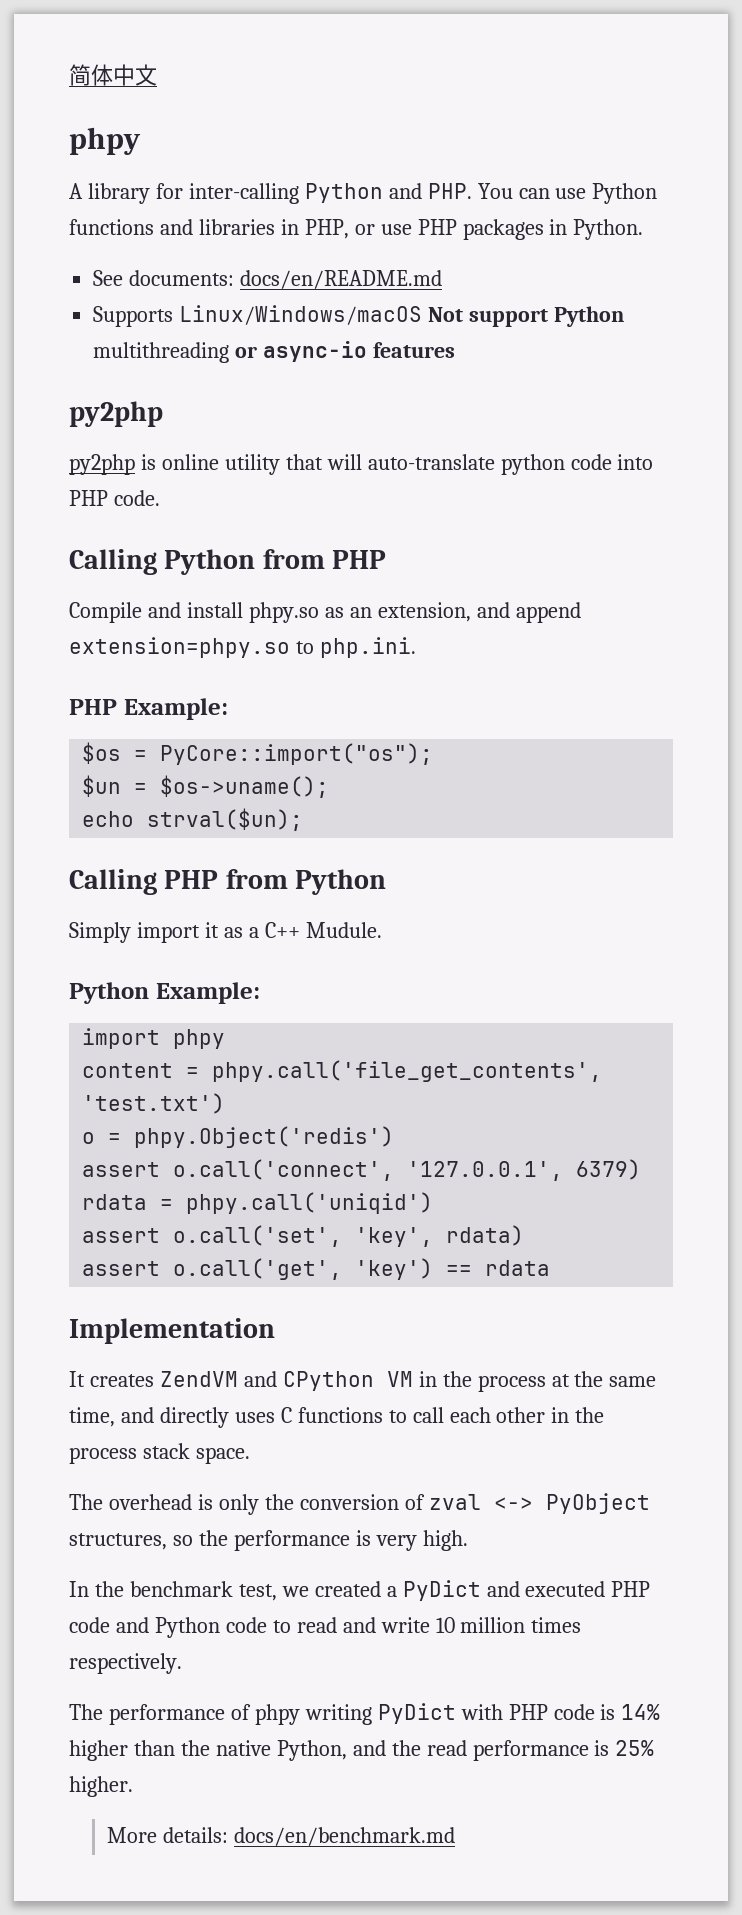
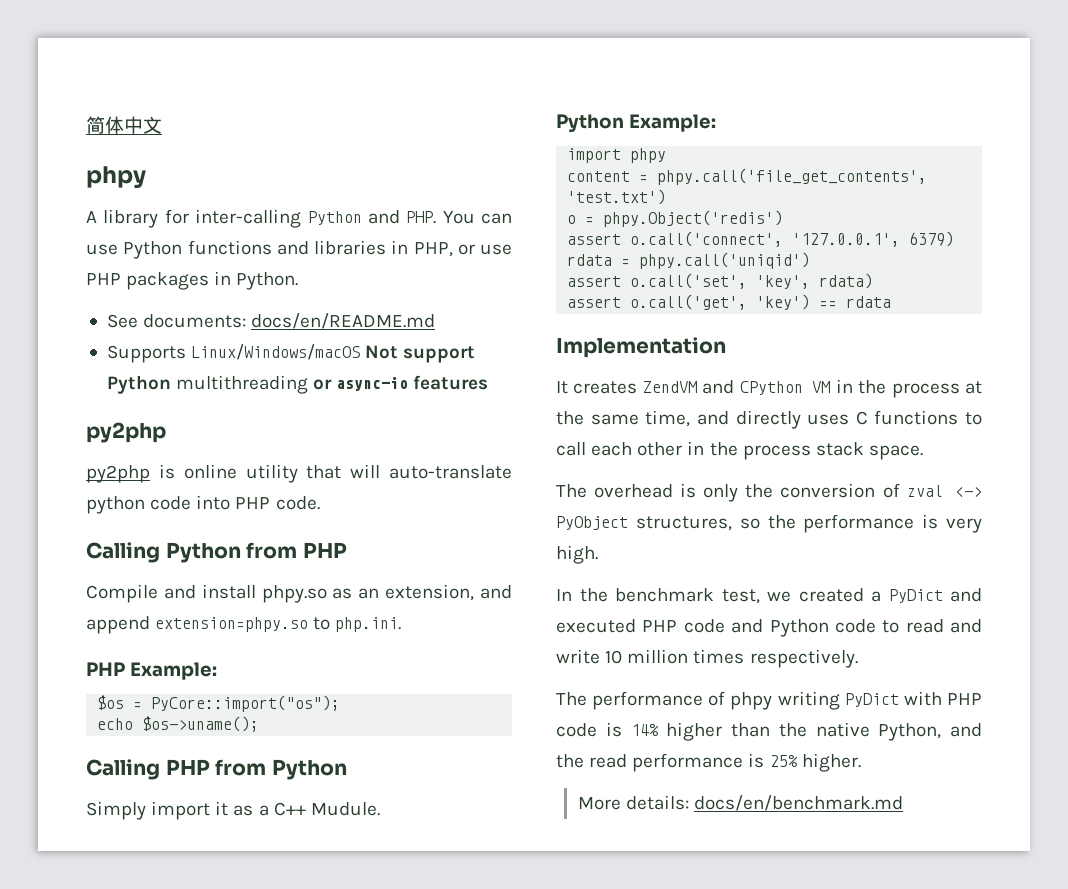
- $un = $os->uname();
+ echo $os->uname();
- echo strval($un);

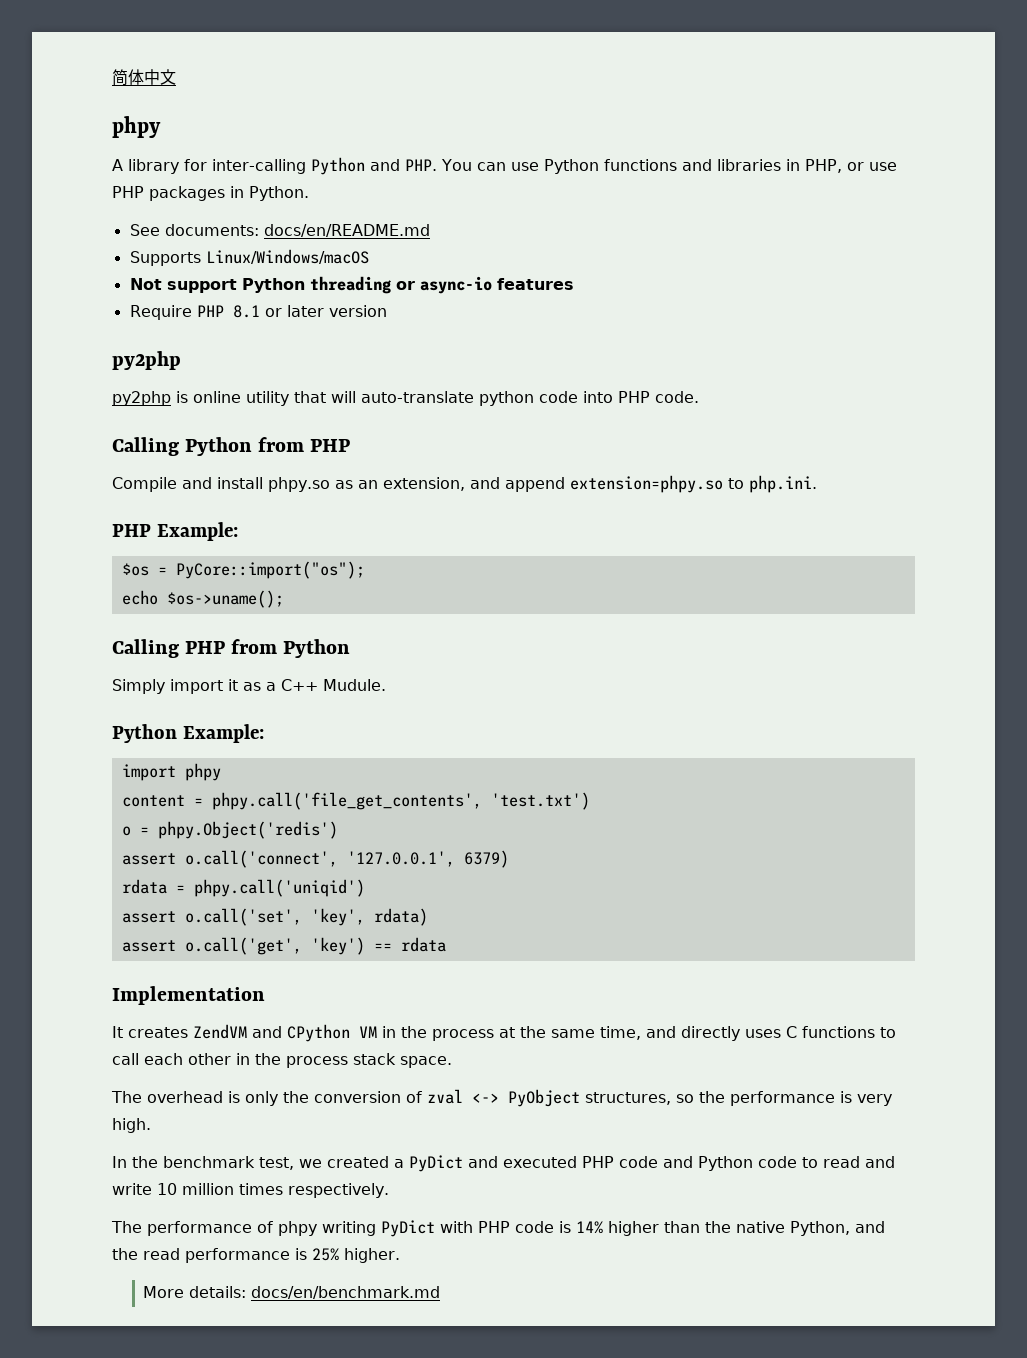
- Supports Linux/Windows/macOS Not support Python multithreading or async-io features
+ Supports Linux/Windows/macOS
+ Not support Python threading or async-io features
+ Require PHP 8.1 or later version

